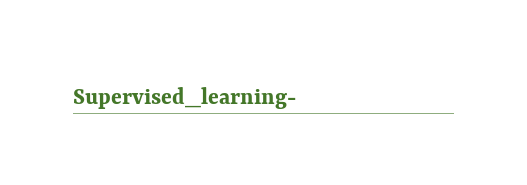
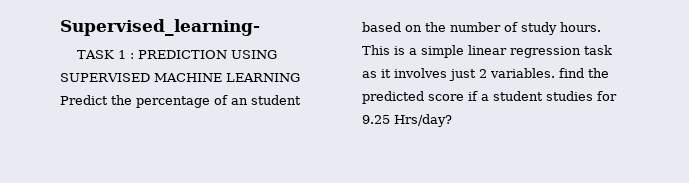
+ TASK 1 : PREDICTION USING SUPERVISED MACHINE LEARNING Predict the percentage of an student based on the number of study hours. This is a simple linear regression task as it involves just 2 variables. find the predicted score if a student studies for 9.25 Hrs/day?

